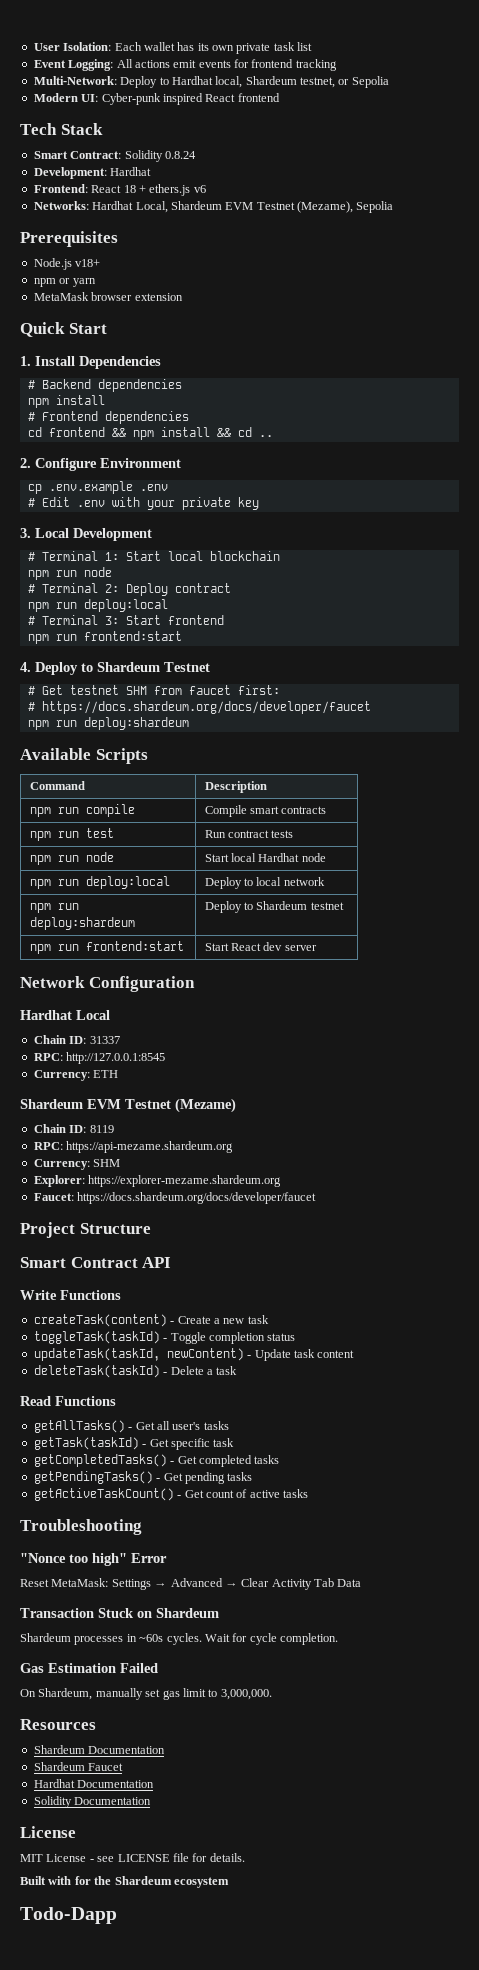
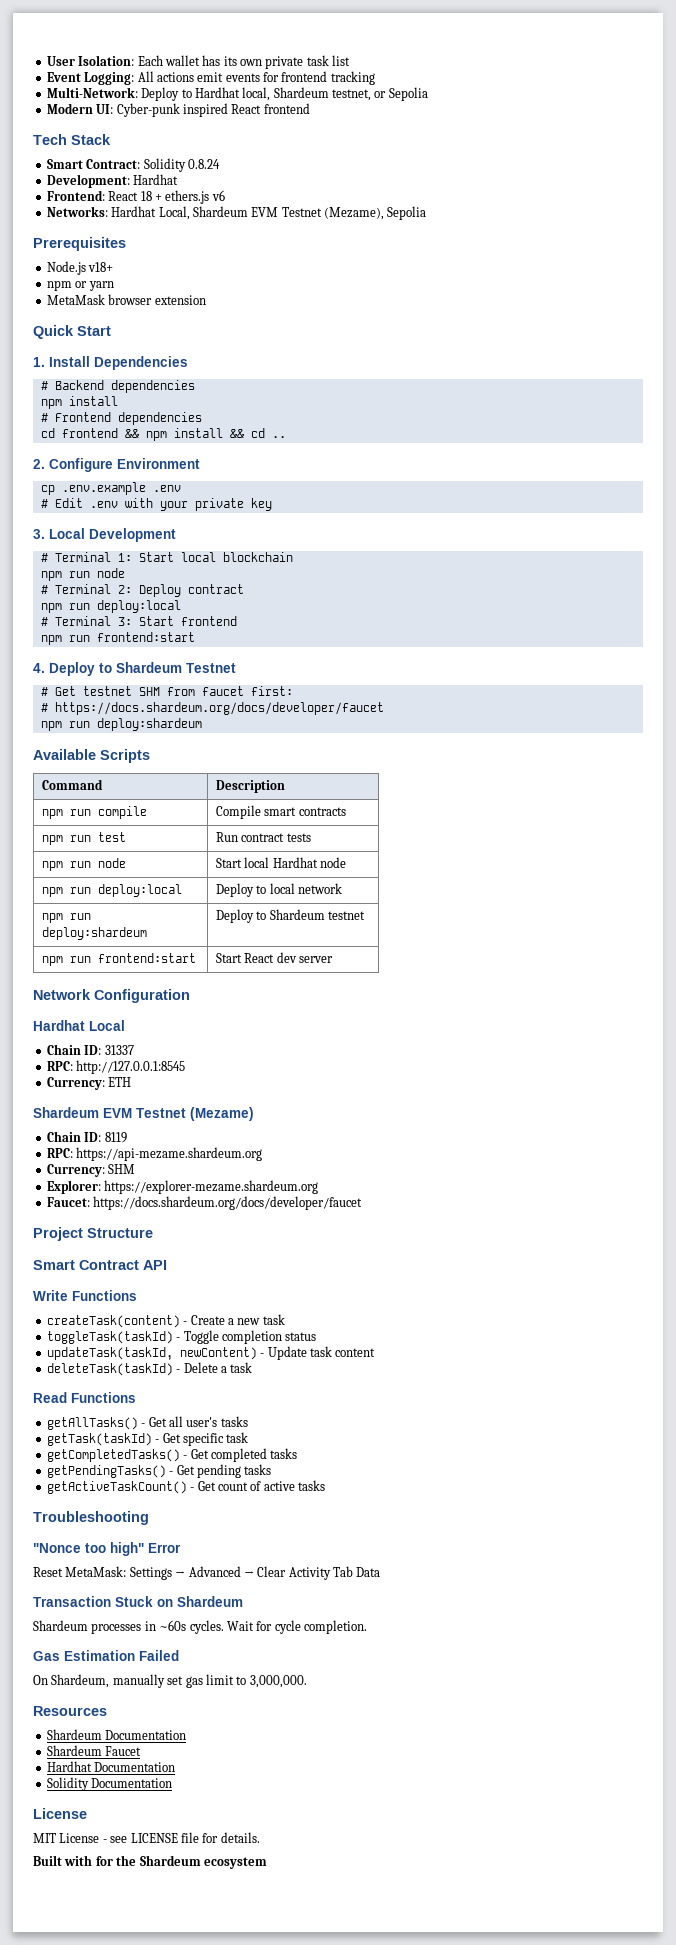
- Todo-Dapp

